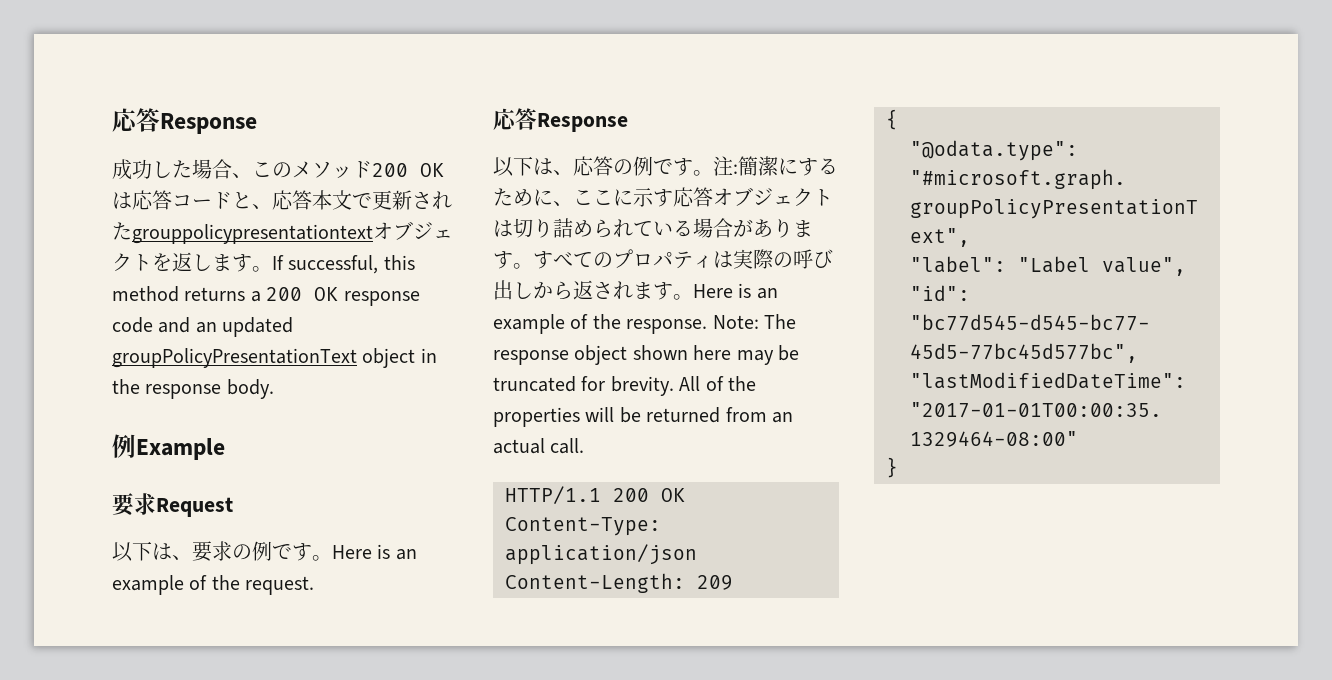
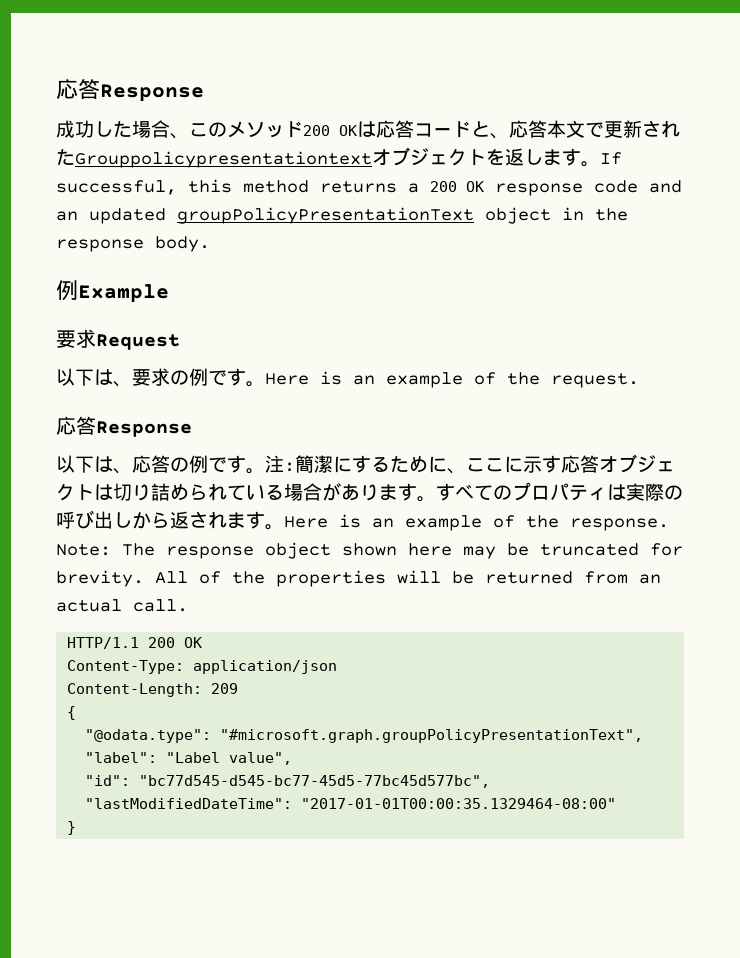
- 成功した場合、このメソッド200 OKは応答コードと、応答本文で更新されたgrouppolicypresentationtextオブジェクトを返します。
+ 成功した場合、このメソッド200 OKは応答コードと、応答本文で更新されたGrouppolicypresentationtextオブジェクトを返します。

